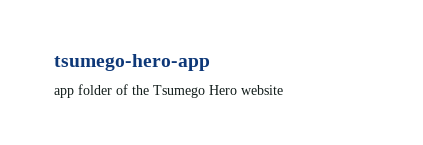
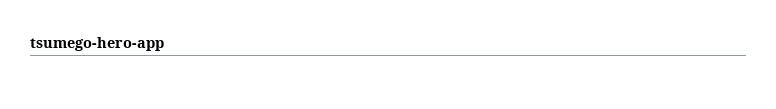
- app folder of the Tsumego Hero website

